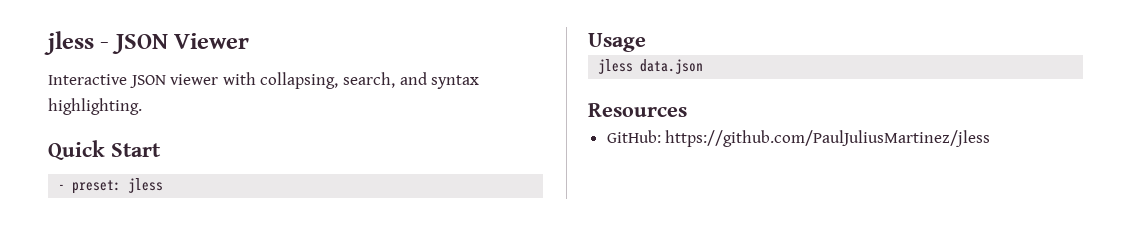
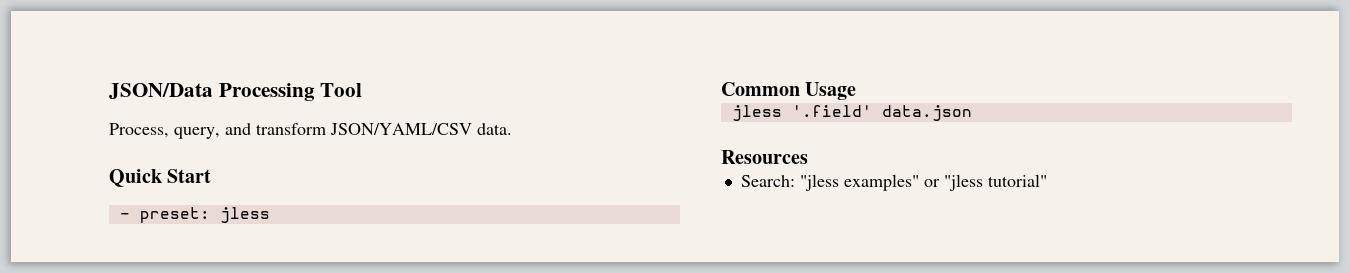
- jless - JSON Viewer
- Interactive JSON viewer with collapsing, search, and syntax highlighting.
+ JSON/Data Processing Tool
+ Process, query, and transform JSON/YAML/CSV data.
- Usage
+ Common Usage
- jless data.json
+ jless '.field' data.json
- GitHub: https://github.com/PaulJuliusMartinez/jless
+ Search: "jless examples" or "jless tutorial"

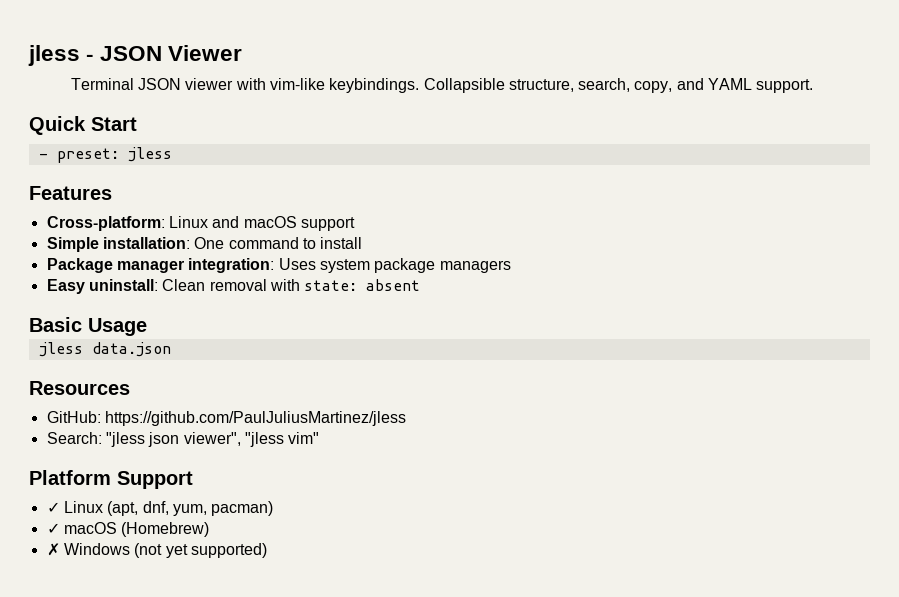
- JSON/Data Processing Tool
- Process, query, and transform JSON/YAML/CSV data.
+ jless - JSON Viewer
+ Terminal JSON viewer with vim-like keybindings. Collapsible structure, search, copy, and YAML support.
- Common Usage
+ Features
+ Cross-platform: Linux and macOS support
+ Simple installation: One command to install
+ Package manager integration: Uses system package managers
+ Easy uninstall: Clean removal with state: absent
+ Basic Usage
- jless '.field' data.json
+ jless data.json
+ GitHub: https://github.com/PaulJuliusMartinez/jless
- Search: "jless examples" or "jless tutorial"
+ Search: "jless json viewer", "jless vim"
+ Platform Support
+ ✓ Linux (apt, dnf, yum, pacman)
+ ✓ macOS (Homebrew)
+ ✗ Windows (not yet supported)

